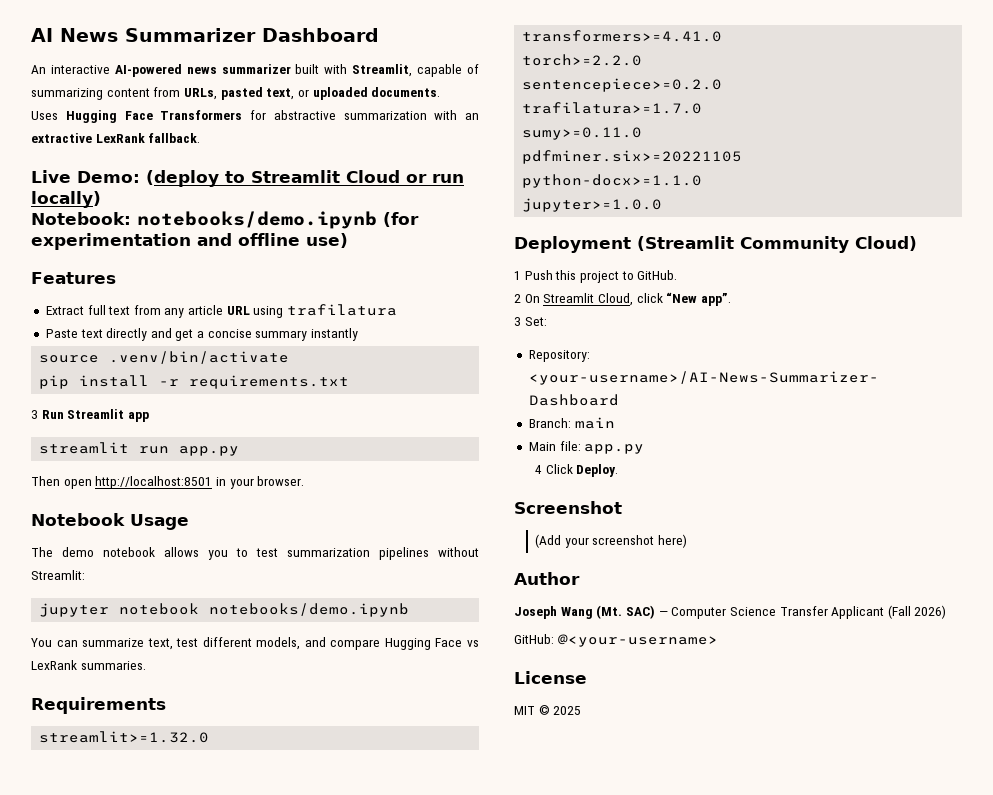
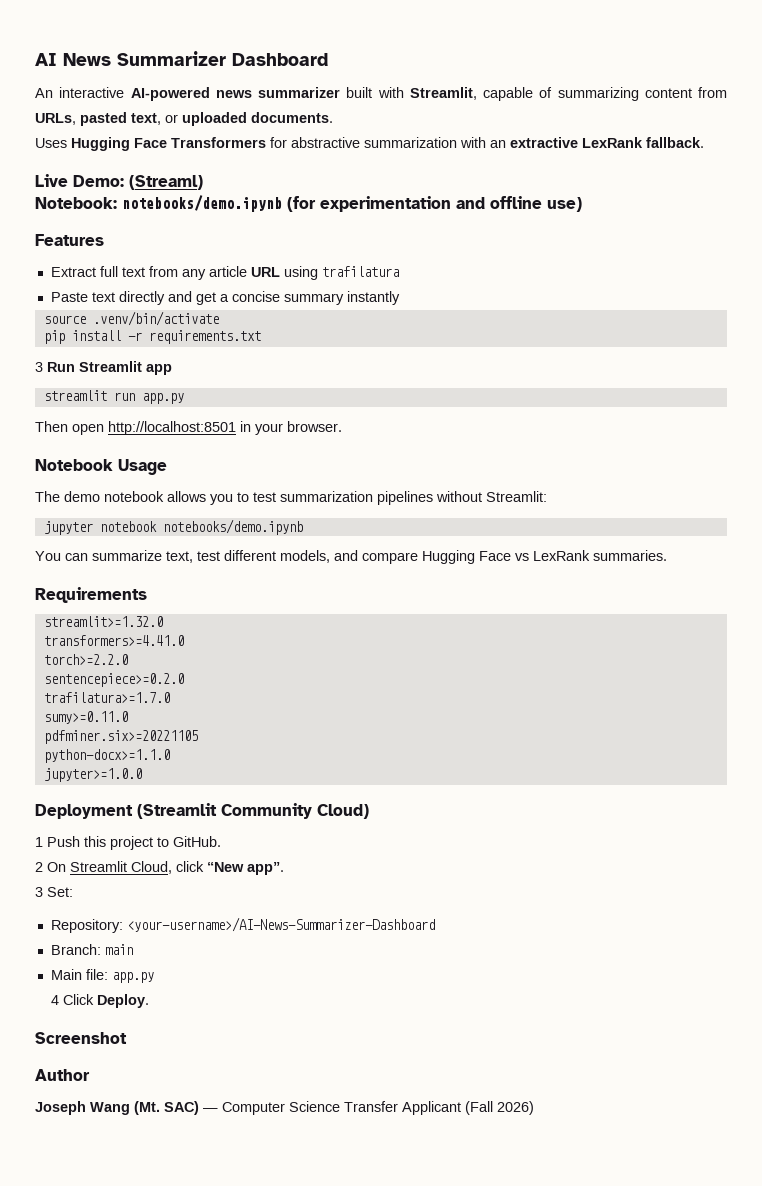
- Live Demo: (deploy to Streamlit Cloud or run locally)
+ Live Demo: (Streaml)
- (Add your screenshot here)
- GitHub: @<your-username>
- License
- MIT © 2025

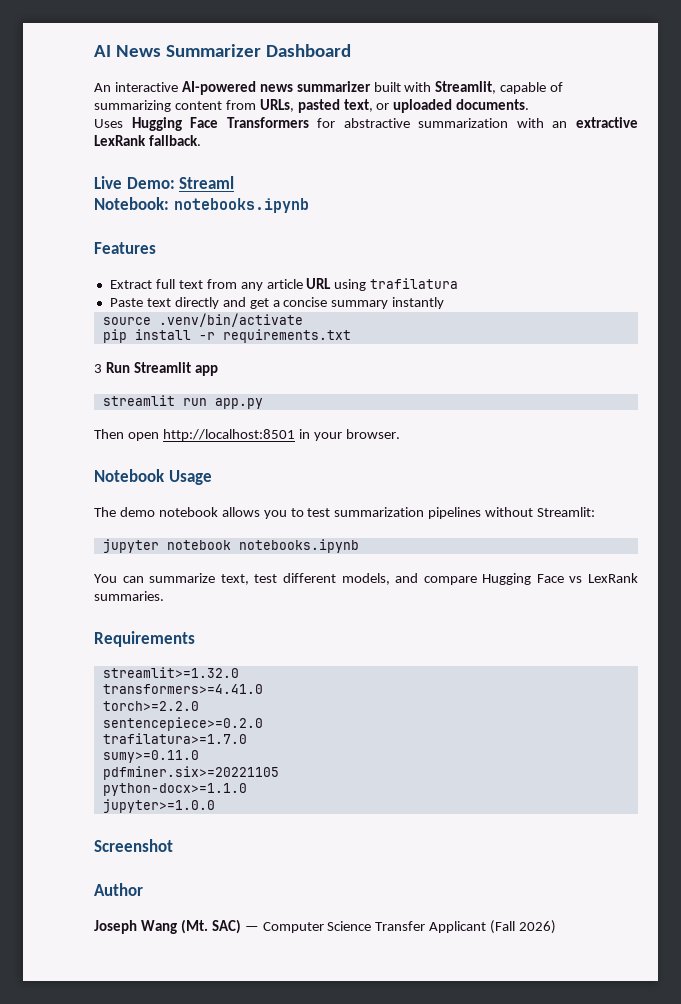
- Live Demo: (Streaml)
+ Live Demo: Streaml
- Notebook: notebooks/demo.ipynb (for experimentation and offline use)
+ Notebook: notebooks.ipynb
- jupyter notebook notebooks/demo.ipynb
+ jupyter notebook notebooks.ipynb
- Deployment (Streamlit Community Cloud)
- 1 Push this project to GitHub.
- 2 On Streamlit Cloud, click “New app”.
- 3 Set:
- Repository: <your-username>/AI-News-Summarizer-Dashboard
- Branch: main
- Main file: app.py
- 4 Click Deploy.

